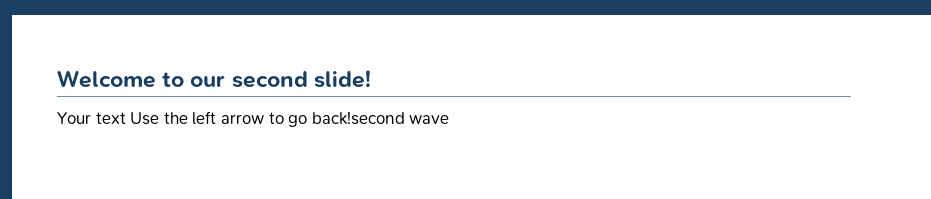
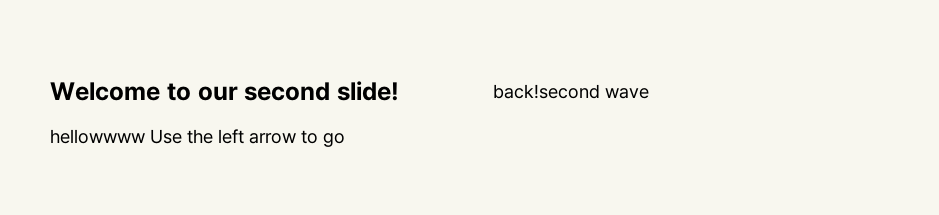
- Your text Use the left arrow to go back!second wave
+ hellowwww Use the left arrow to go back!second wave

